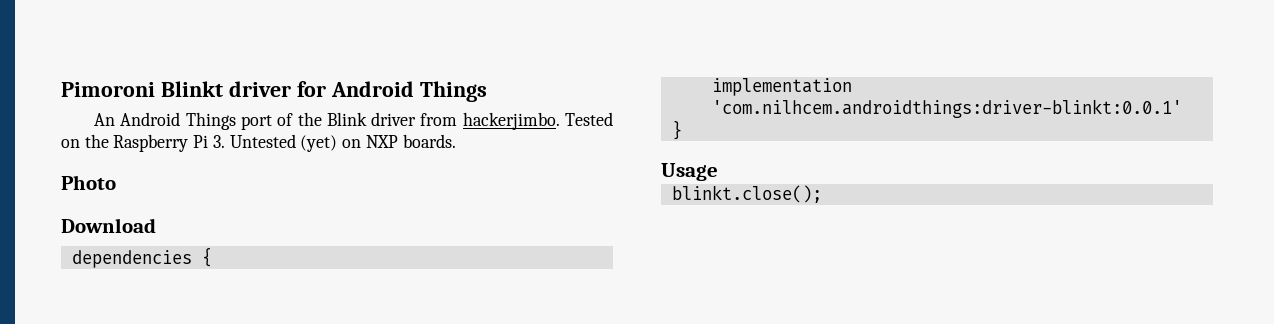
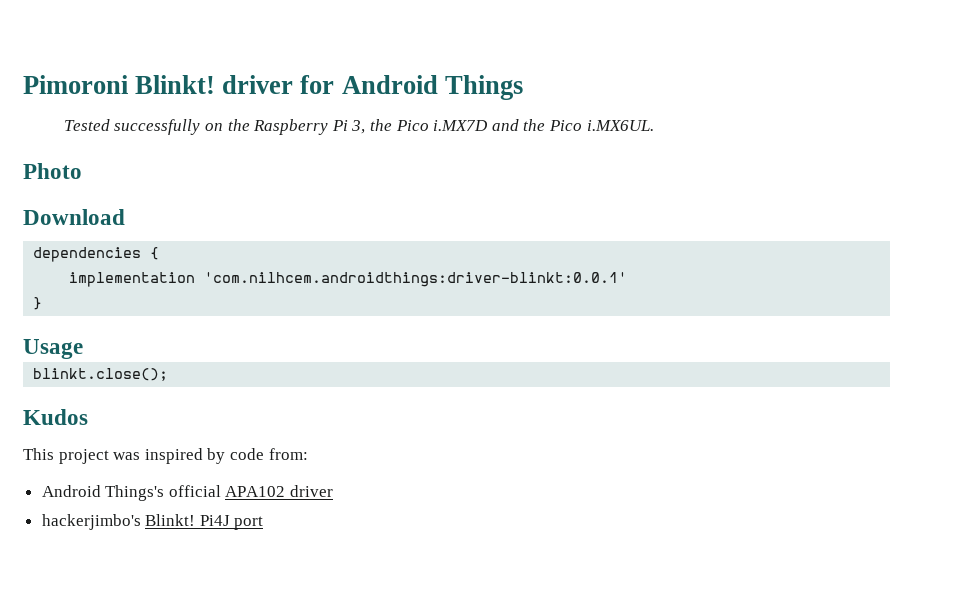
- Pimoroni Blinkt driver for Android Things
+ Pimoroni Blinkt! driver for Android Things
- An Android Things port of the Blink driver from hackerjimbo. Tested on the Raspberry Pi 3. Untested (yet) on NXP boards.
+ Tested successfully on the Raspberry Pi 3, the Pico i.MX7D and the Pico i.MX6UL.
+ Kudos
+ This project was inspired by code from:
+ Android Things's official APA102 driver
+ hackerjimbo's Blinkt! Pi4J port

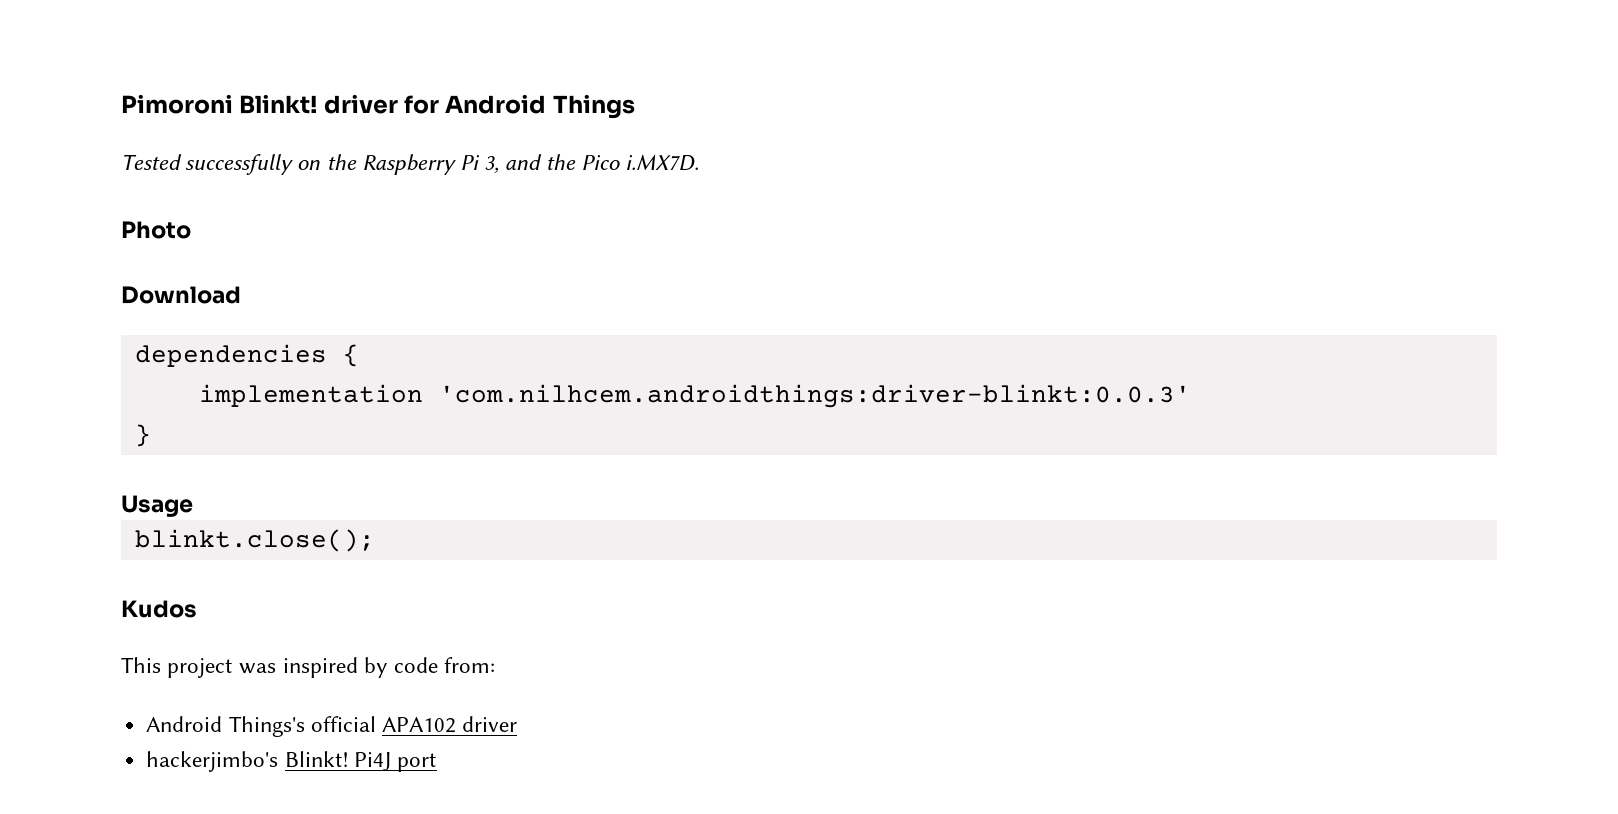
- Tested successfully on the Raspberry Pi 3, the Pico i.MX7D and the Pico i.MX6UL.
+ Tested successfully on the Raspberry Pi 3, and the Pico i.MX7D.
- implementation 'com.nilhcem.androidthings:driver-blinkt:0.0.1'
+ implementation 'com.nilhcem.androidthings:driver-blinkt:0.0.3'

